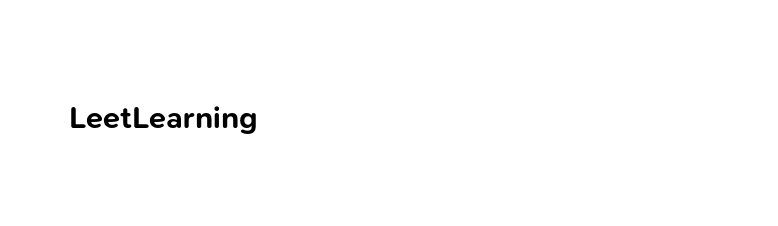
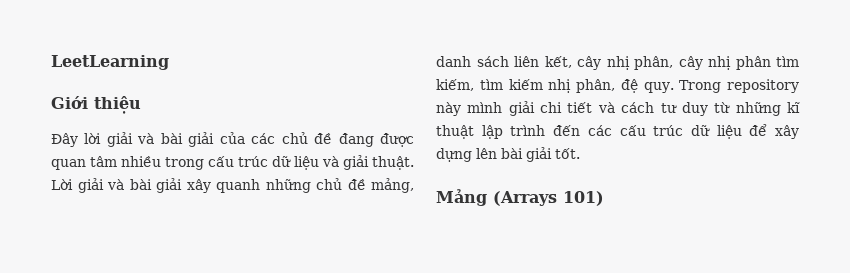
+ Giới thiệu
+ Đây lời giải và bài giải của các chủ đề đang được quan tâm nhiều trong cấu trúc dữ liệu và giải thuật. Lời giải và bài giải xây quanh những chủ đề mảng, danh sách liên kết, cây nhị phân, cây nhị phân tìm kiếm, tìm kiếm nhị phân, đệ quy. Trong repository này mình giải chi tiết và cách tư duy từ những kĩ thuật lập trình đến các cấu trúc dữ liệu để xây dựng lên bài giải tốt.
+ Mảng (Arrays 101)

